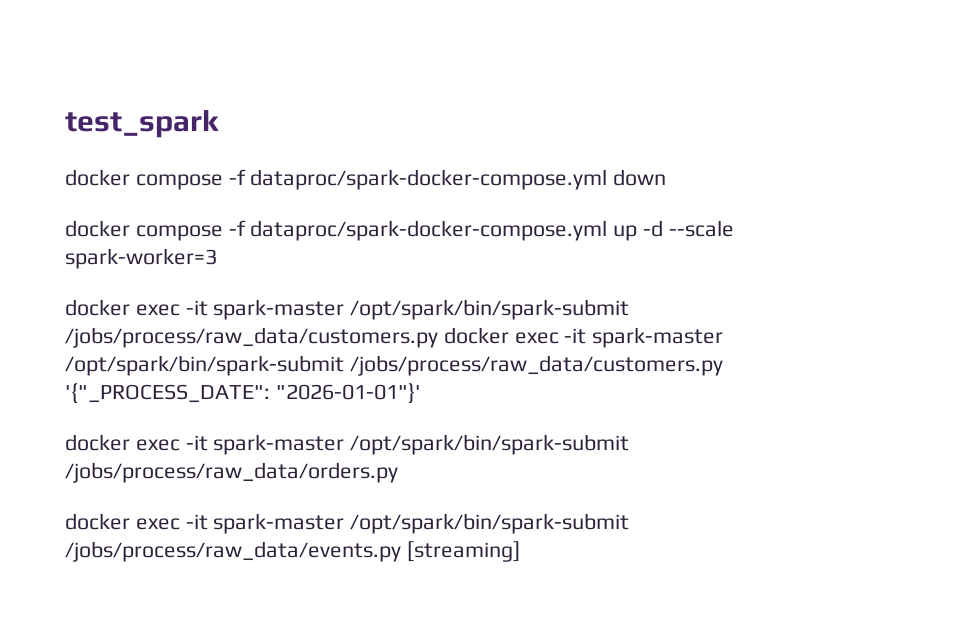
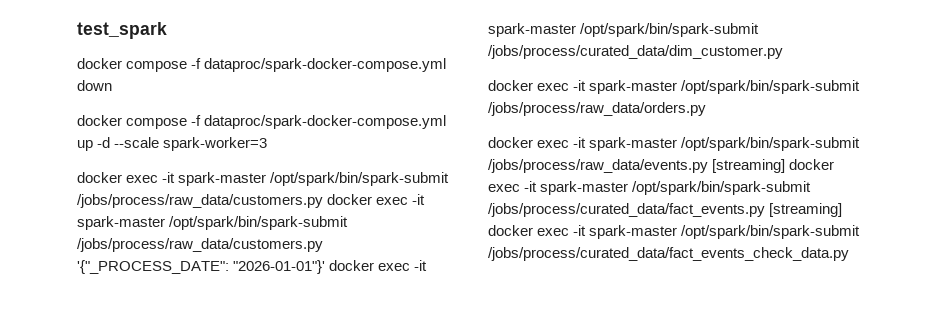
- docker exec -it spark-master /opt/spark/bin/spark-submit /jobs/process/raw_data/customers.py docker exec -it spark-master /opt/spark/bin/spark-submit /jobs/process/raw_data/customers.py '{"_PROCESS_DATE": "2026-01-01"}'
+ docker exec -it spark-master /opt/spark/bin/spark-submit /jobs/process/raw_data/customers.py docker exec -it spark-master /opt/spark/bin/spark-submit /jobs/process/raw_data/customers.py '{"_PROCESS_DATE": "2026-01-01"}' docker exec -it spark-master /opt/spark/bin/spark-submit /jobs/process/curated_data/dim_customer.py
- docker exec -it spark-master /opt/spark/bin/spark-submit /jobs/process/raw_data/events.py [streaming]
+ docker exec -it spark-master /opt/spark/bin/spark-submit /jobs/process/raw_data/events.py [streaming] docker exec -it spark-master /opt/spark/bin/spark-submit /jobs/process/curated_data/fact_events.py [streaming] docker exec -it spark-master /opt/spark/bin/spark-submit /jobs/process/curated_data/fact_events_check_data.py

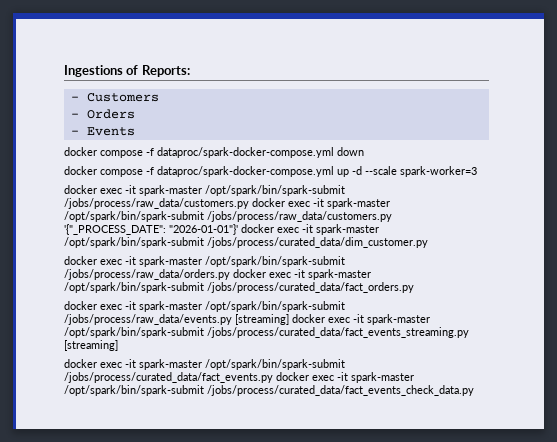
- test_spark
+ Ingestions of Reports:
+ - Customers
+ - Orders
+ - Events
- docker exec -it spark-master /opt/spark/bin/spark-submit /jobs/process/raw_data/orders.py
+ docker exec -it spark-master /opt/spark/bin/spark-submit /jobs/process/raw_data/orders.py docker exec -it spark-master /opt/spark/bin/spark-submit /jobs/process/curated_data/fact_orders.py
- docker exec -it spark-master /opt/spark/bin/spark-submit /jobs/process/raw_data/events.py [streaming] docker exec -it spark-master /opt/spark/bin/spark-submit /jobs/process/curated_data/fact_events.py [streaming] docker exec -it spark-master /opt/spark/bin/spark-submit /jobs/process/curated_data/fact_events_check_data.py
+ docker exec -it spark-master /opt/spark/bin/spark-submit /jobs/process/raw_data/events.py [streaming] docker exec -it spark-master /opt/spark/bin/spark-submit /jobs/process/curated_data/fact_events_streaming.py [streaming]
+ docker exec -it spark-master /opt/spark/bin/spark-submit /jobs/process/curated_data/fact_events.py docker exec -it spark-master /opt/spark/bin/spark-submit /jobs/process/curated_data/fact_events_check_data.py

